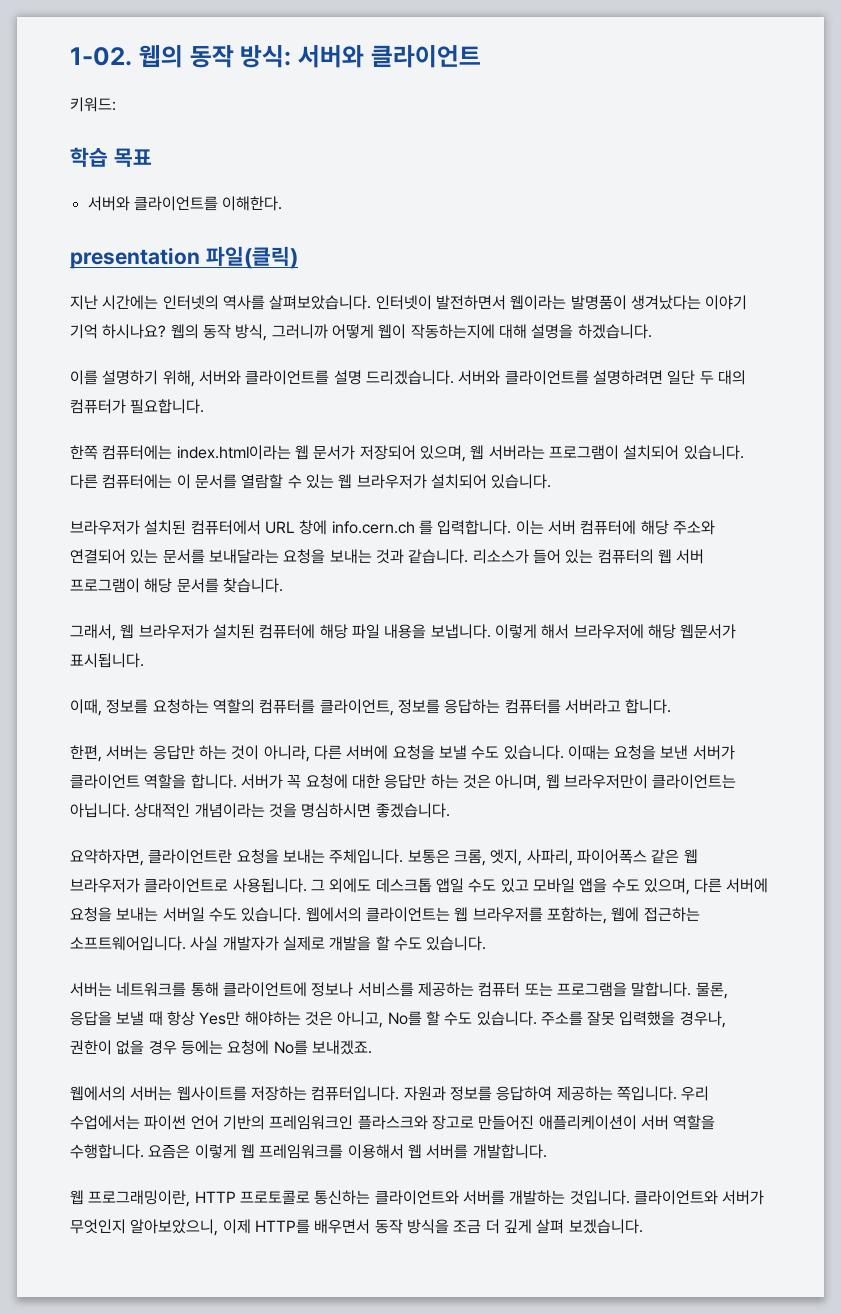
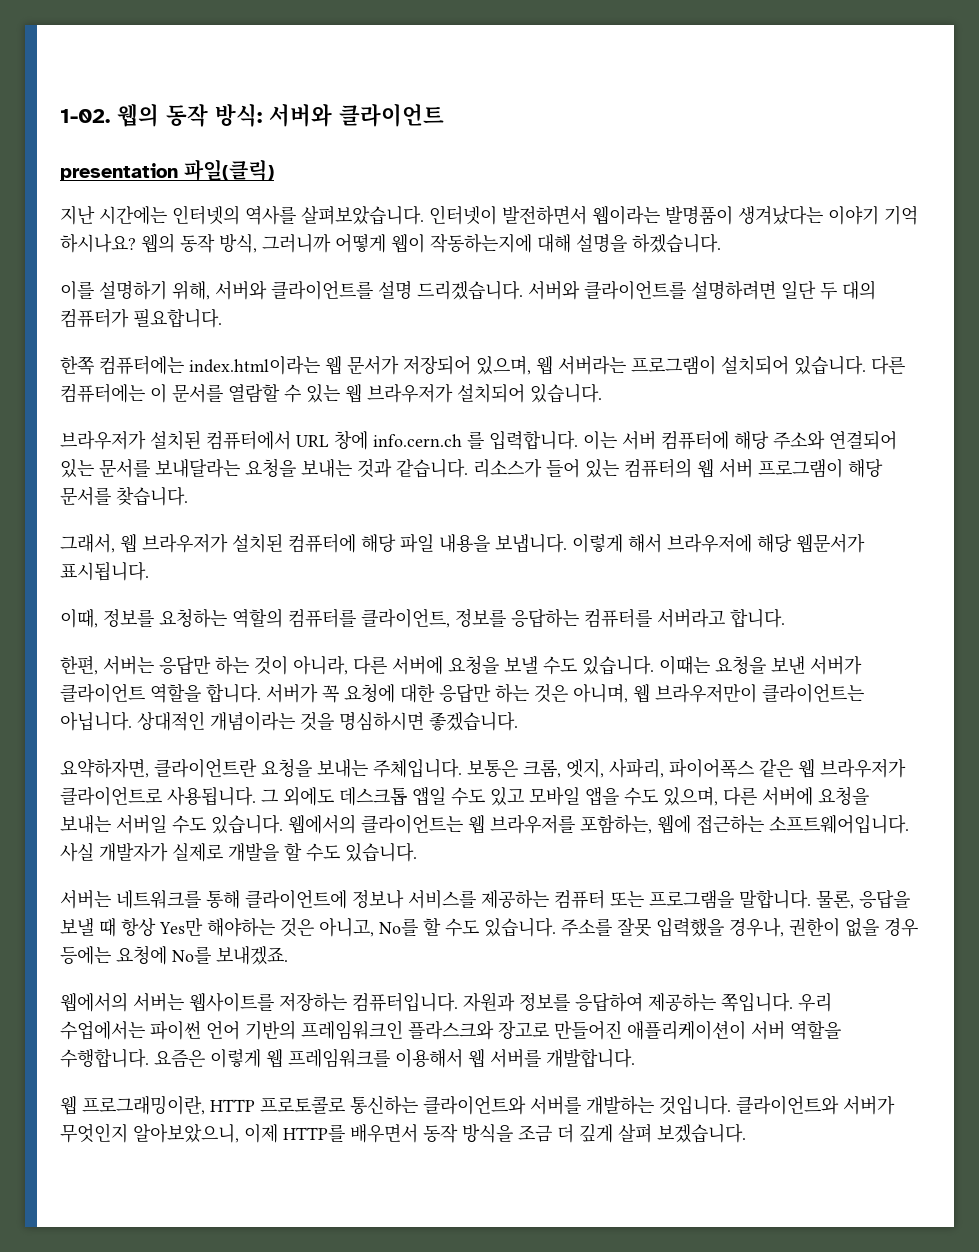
- 키워드:
- 학습 목표
- 서버와 클라이언트를 이해한다.

